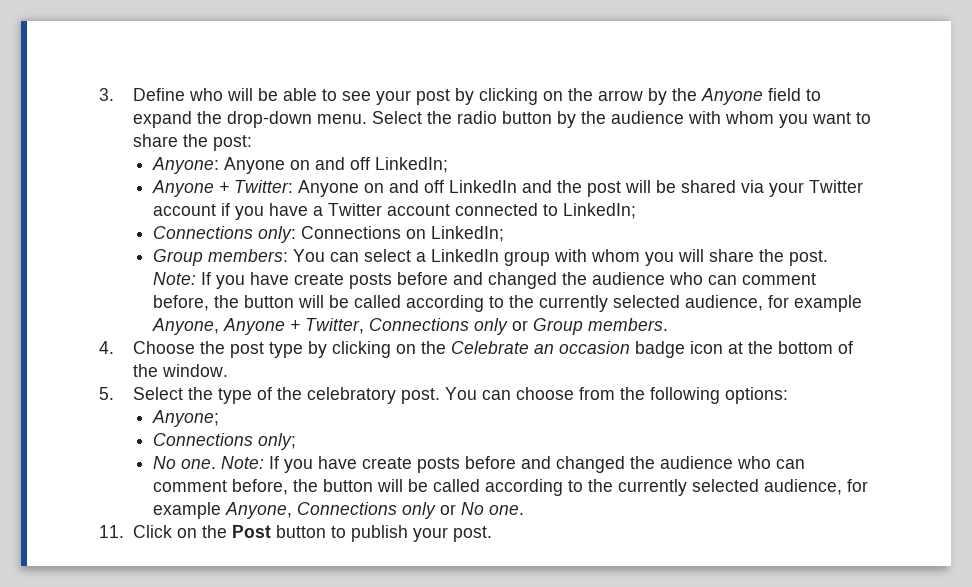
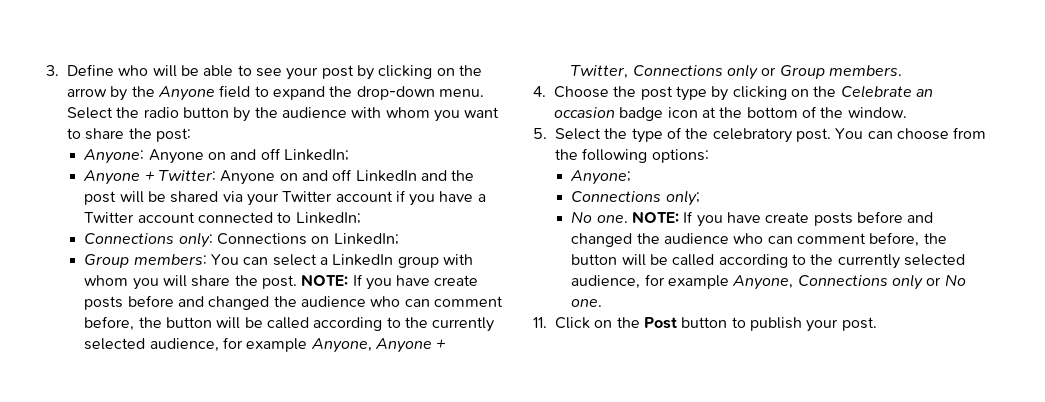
- Note: If you have create posts before and changed the audience who can comment before, the button will be called according to the currently selected audience, for example Anyone, Anyone + Twitter, Connections only or Group members.
+ NOTE: If you have create posts before and changed the audience who can comment before, the button will be called according to the currently selected audience, for example Anyone, Anyone + Twitter, Connections only or Group members.
- Note: If you have create posts before and changed the audience who can comment before, the button will be called according to the currently selected audience, for example Anyone, Connections only or No one.
+ NOTE: If you have create posts before and changed the audience who can comment before, the button will be called according to the currently selected audience, for example Anyone, Connections only or No one.

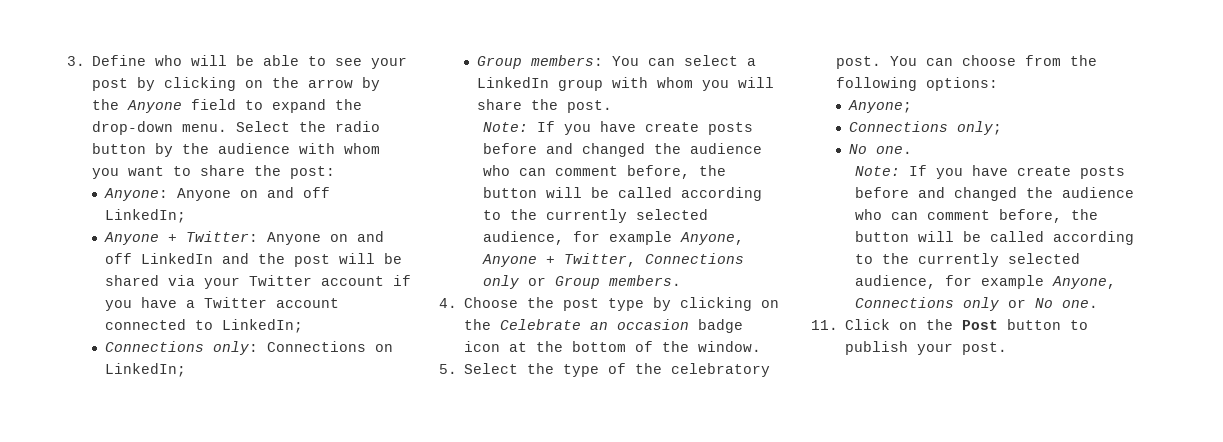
- Group members: You can select a LinkedIn group with whom you will share the post. NOTE: If you have create posts before and changed the audience who can comment before, the button will be called according to the currently selected audience, for example Anyone, Anyone + Twitter, Connections only or Group members.
+ Group members: You can select a LinkedIn group with whom you will share the post.
+ Note: If you have create posts before and changed the audience who can comment before, the button will be called according to the currently selected audience, for example Anyone, Anyone + Twitter, Connections only or Group members.
  Connections only;
- No one. NOTE: If you have create posts before and changed the audience who can comment before, the button will be called according to the currently selected audience, for example Anyone, Connections only or No one.
+ No one.
+ Note: If you have create posts before and changed the audience who can comment before, the button will be called according to the currently selected audience, for example Anyone, Connections only or No one.

